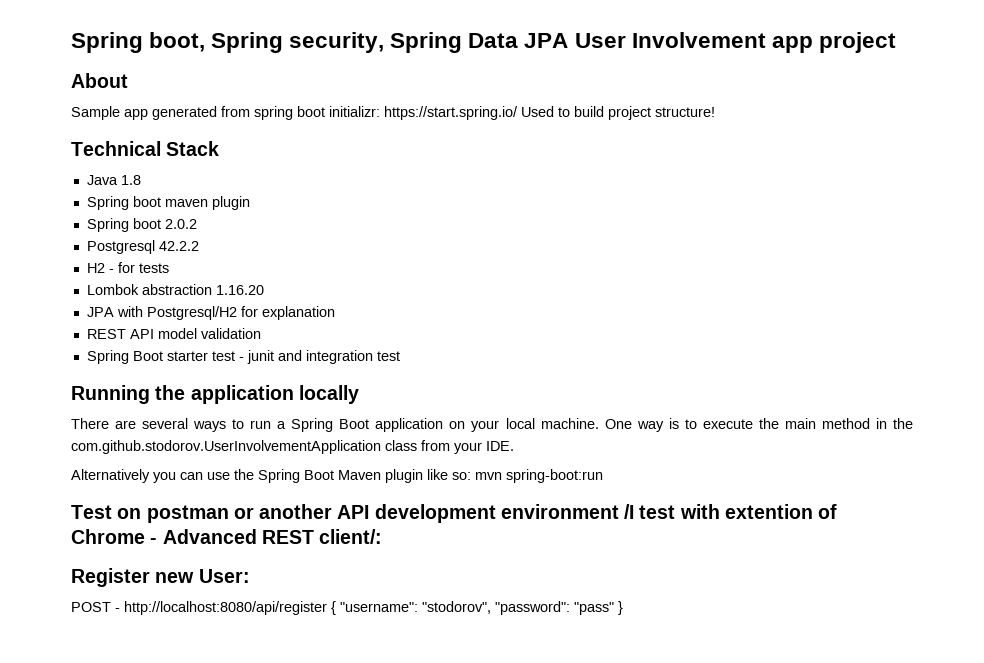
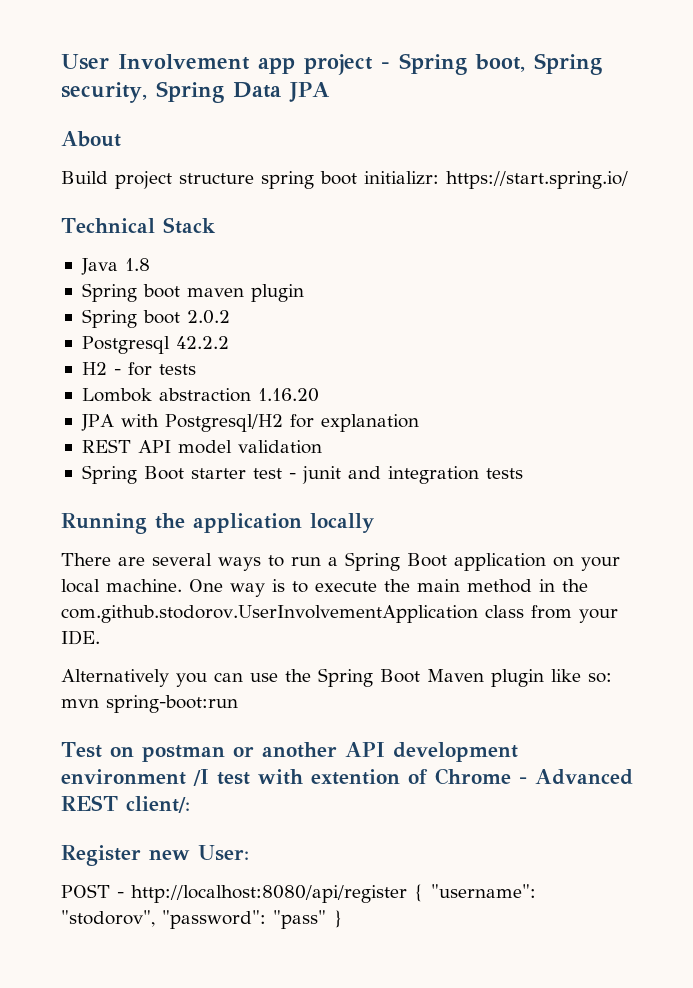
- Spring boot, Spring security, Spring Data JPA User Involvement app project
+ User Involvement app project - Spring boot, Spring security, Spring Data JPA
  About
- Sample app generated from spring boot initializr: https://start.spring.io/ Used to build project structure!
+ Build project structure spring boot initializr: https://start.spring.io/
- Spring Boot starter test - junit and integration test
+ Spring Boot starter test - junit and integration tests

